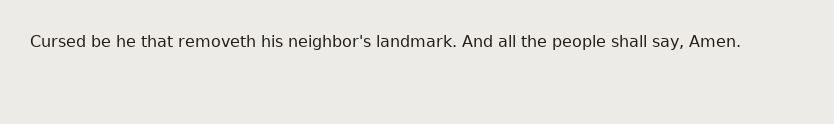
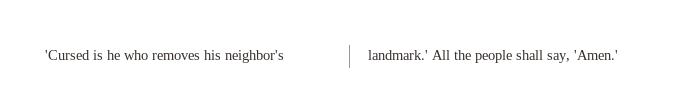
- Cursed be he that removeth his neighbor's landmark. And all the people shall say, Amen.
+ 'Cursed is he who removes his neighbor's landmark.' All the people shall say, 'Amen.'

